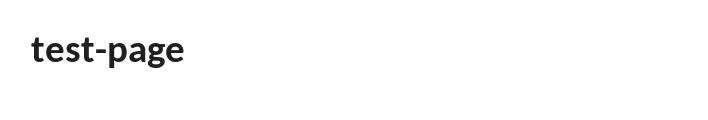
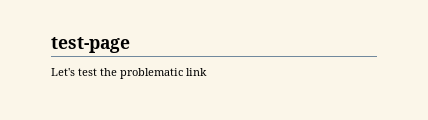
+ Let's test the problematic link

